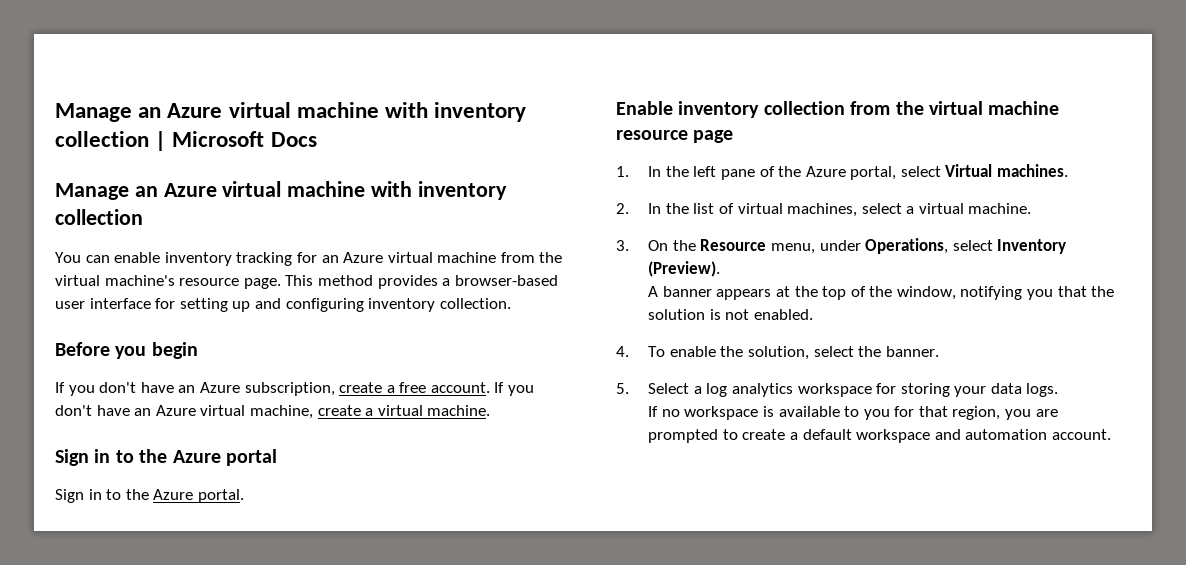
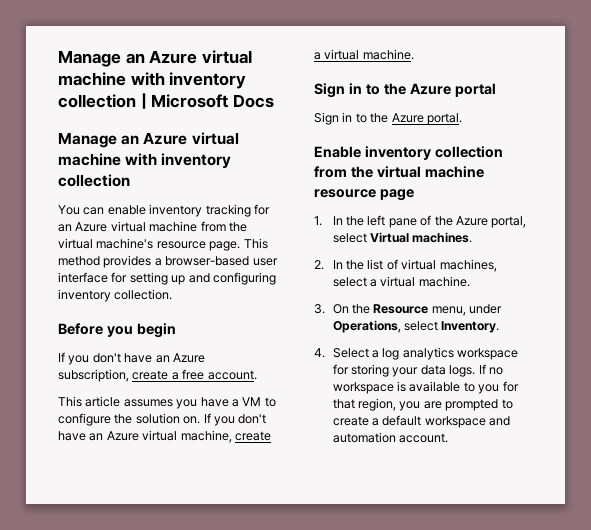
- If you don't have an Azure subscription, create a free account. If you don't have an Azure virtual machine, create a virtual machine.
+ If you don't have an Azure subscription, create a free account.
+ This article assumes you have a VM to configure the solution on. If you don't have an Azure virtual machine, create a virtual machine.
- 3. On the Resource menu, under Operations, select Inventory (Preview).
- A banner appears at the top of the window, notifying you that the solution is not enabled.
- 4. To enable the solution, select the banner.
- 5. Select a log analytics workspace for storing your data logs.
- If no workspace is available to you for that region, you are prompted to create a default workspace and automation account.
+ 3. On the Resource menu, under Operations, select Inventory.
+ 4. Select a log analytics workspace for storing your data logs. If no workspace is available to you for that region, you are prompted to create a default workspace and automation account.

